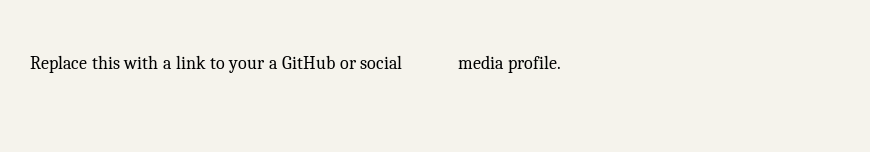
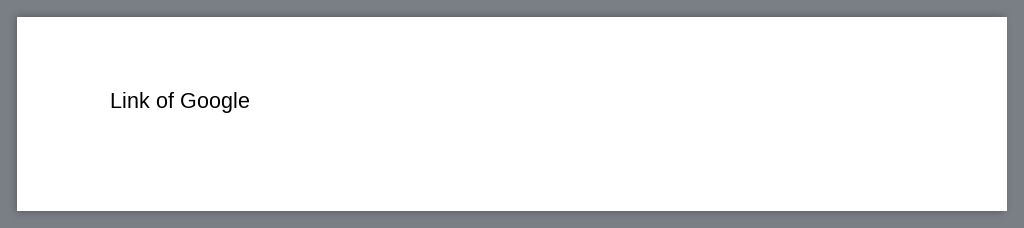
- Replace this with a link to your a GitHub or social media profile.
+ Link of Google

